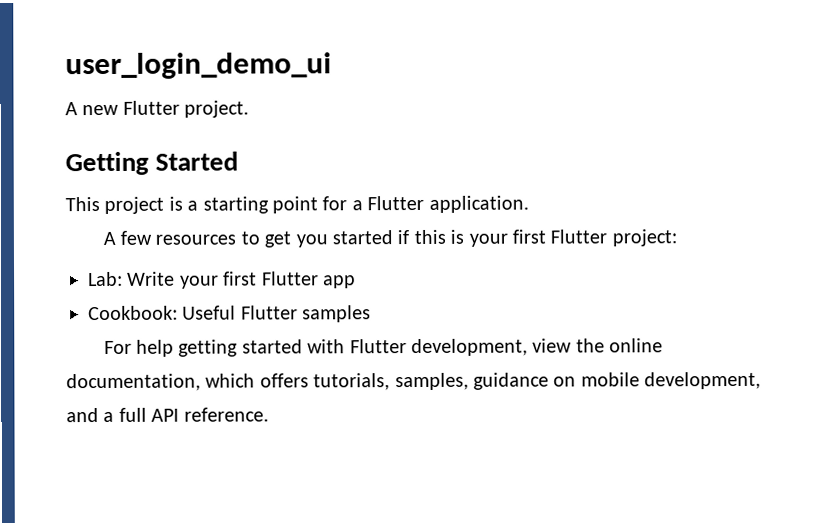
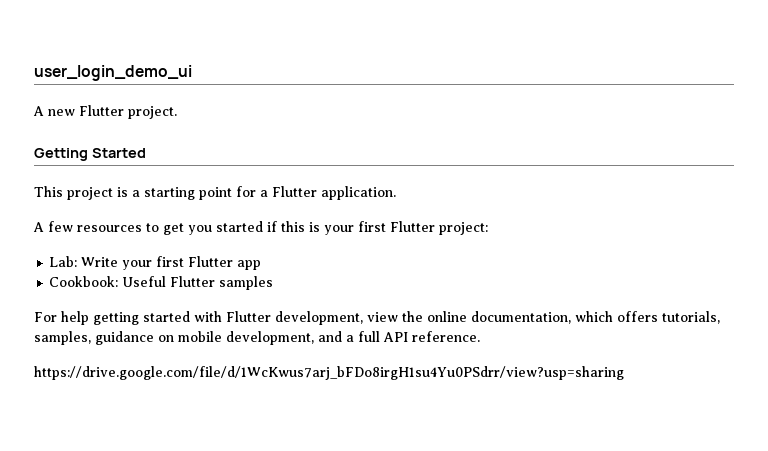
+ https://drive.google.com/file/d/1WcKwus7arj_bFDo8irgH1su4Yu0PSdrr/view?usp=sharing

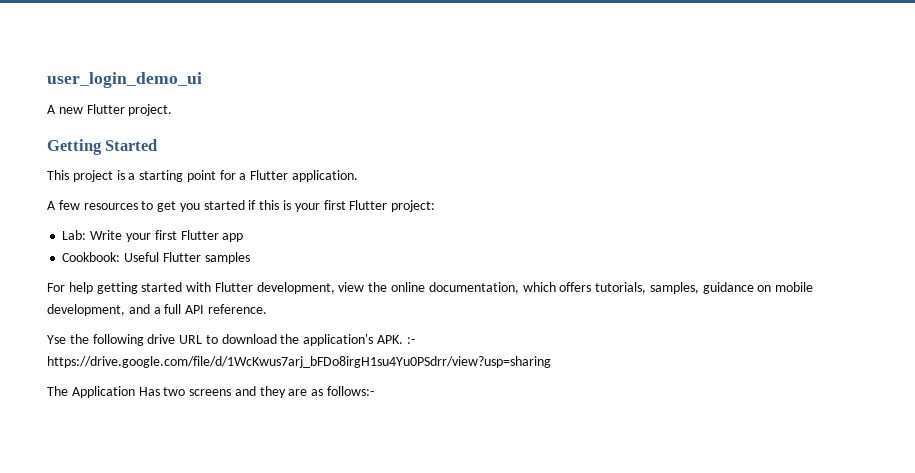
- https://drive.google.com/file/d/1WcKwus7arj_bFDo8irgH1su4Yu0PSdrr/view?usp=sharing
+ Yse the following drive URL to download the application's APK. :- https://drive.google.com/file/d/1WcKwus7arj_bFDo8irgH1su4Yu0PSdrr/view?usp=sharing
+ The Application Has two screens and they are as follows:-

